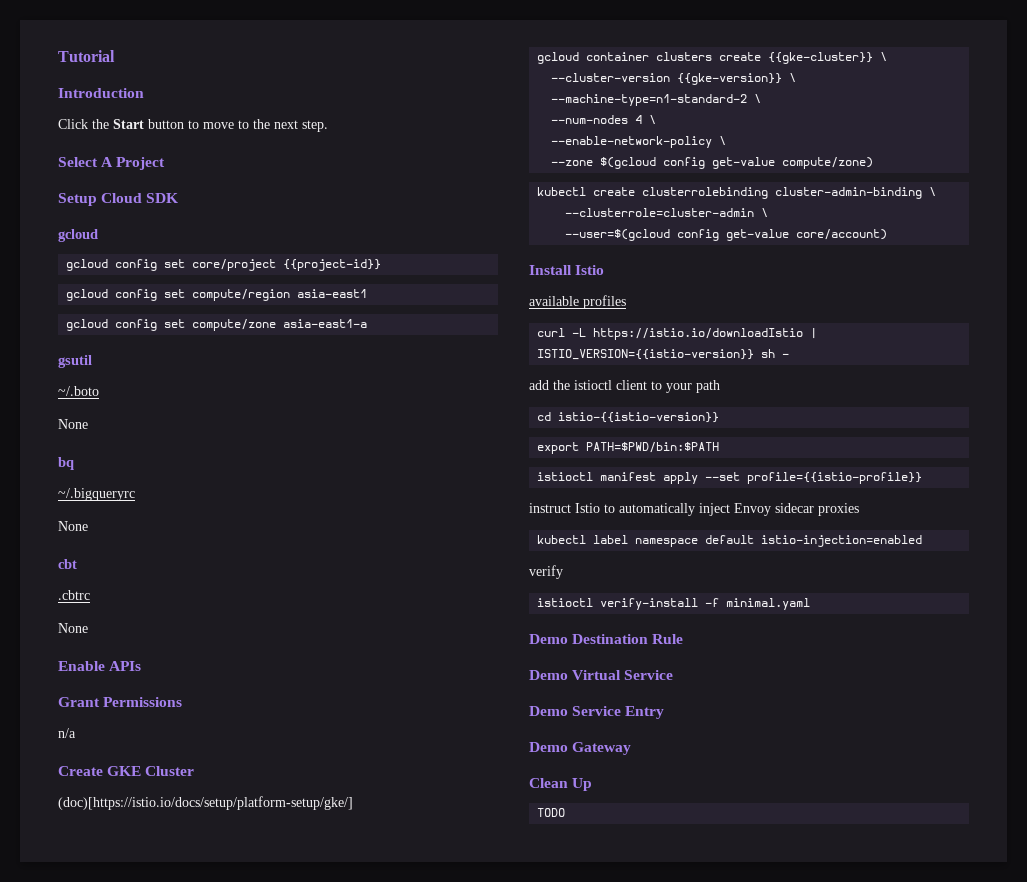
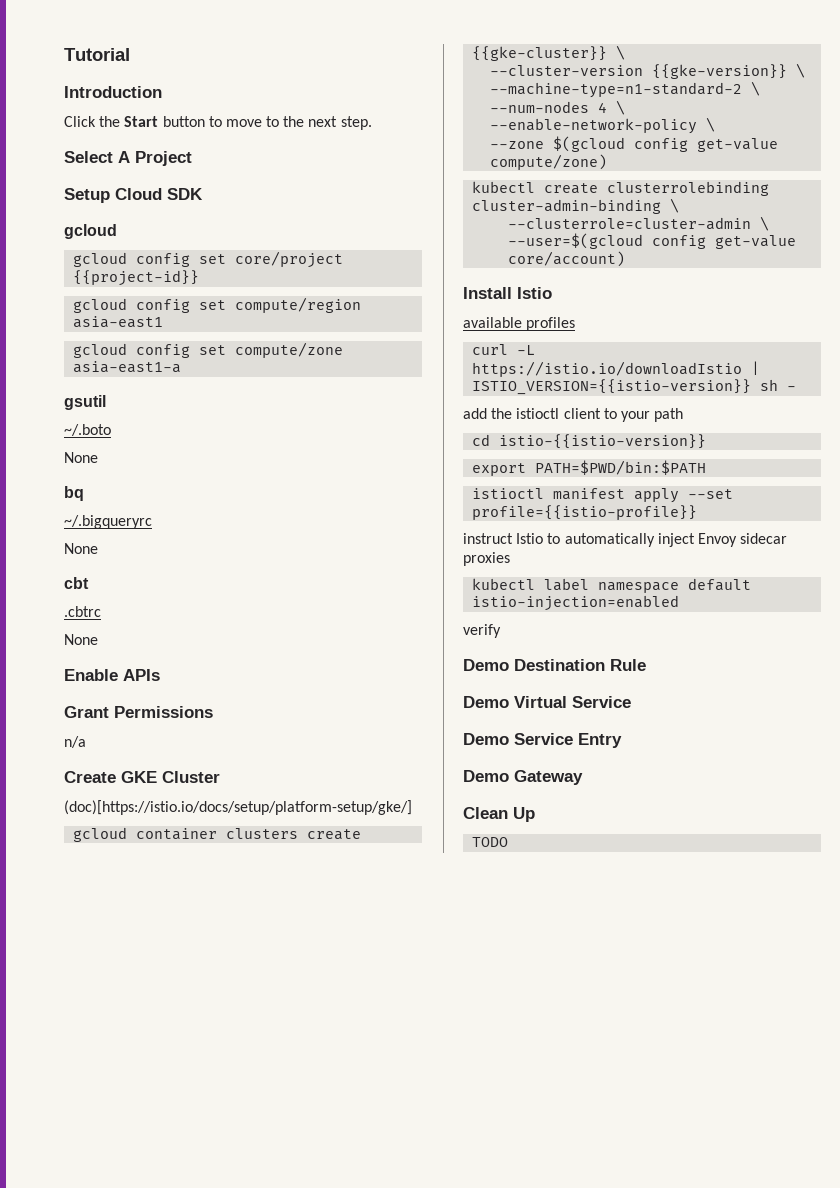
- istioctl verify-install -f minimal.yaml

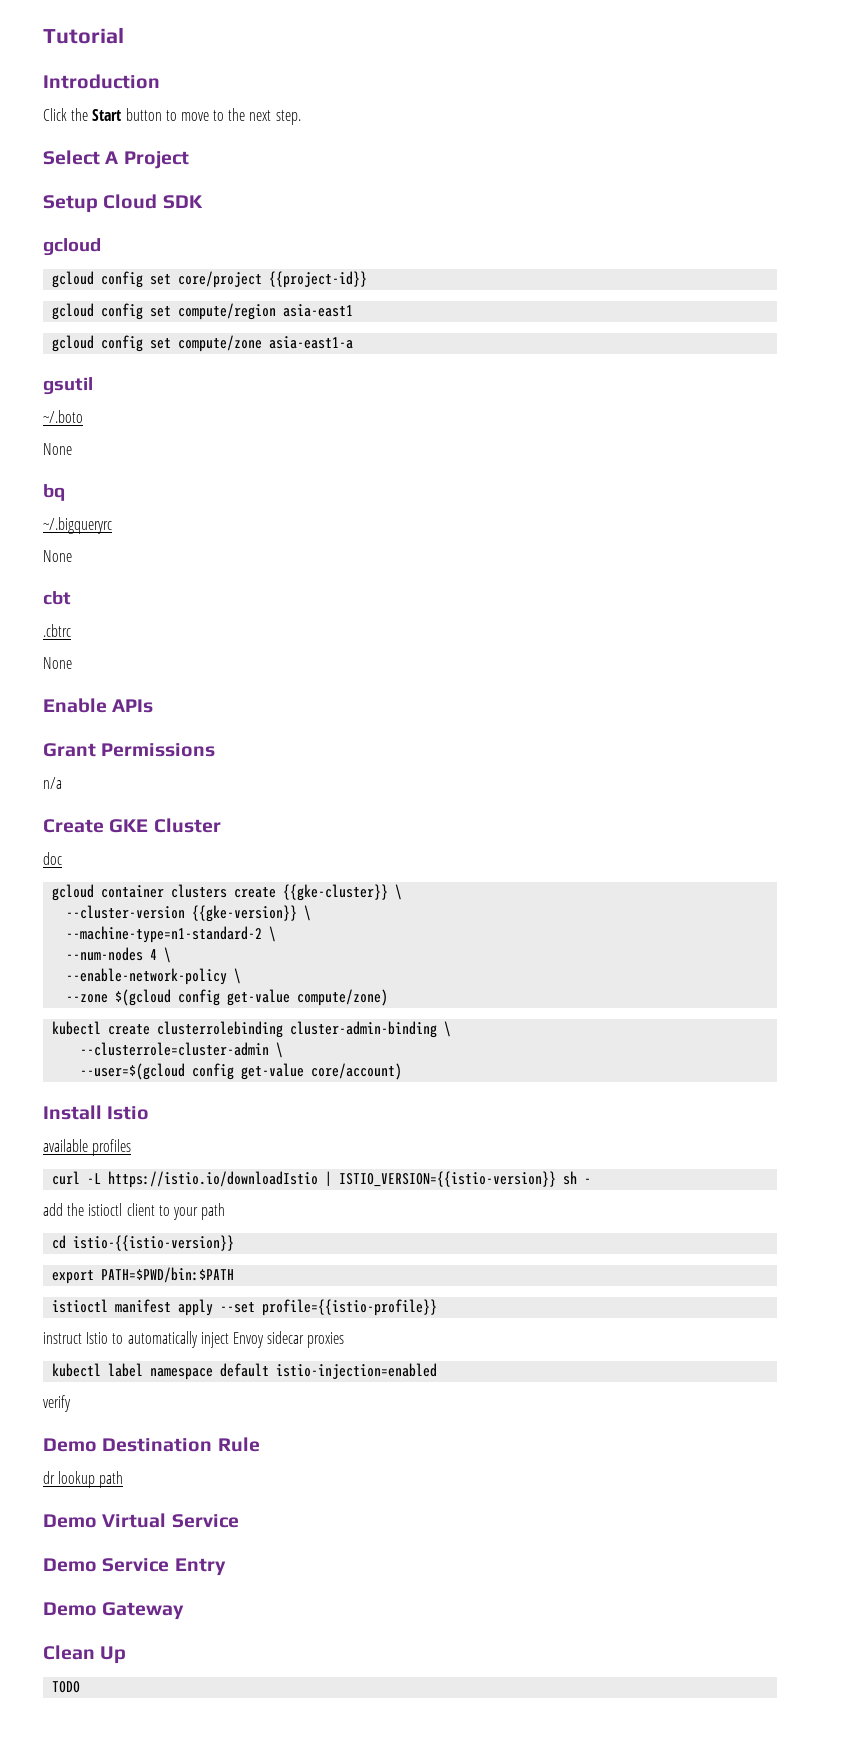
- (doc)[https://istio.io/docs/setup/platform-setup/gke/]
+ doc
+ dr lookup path

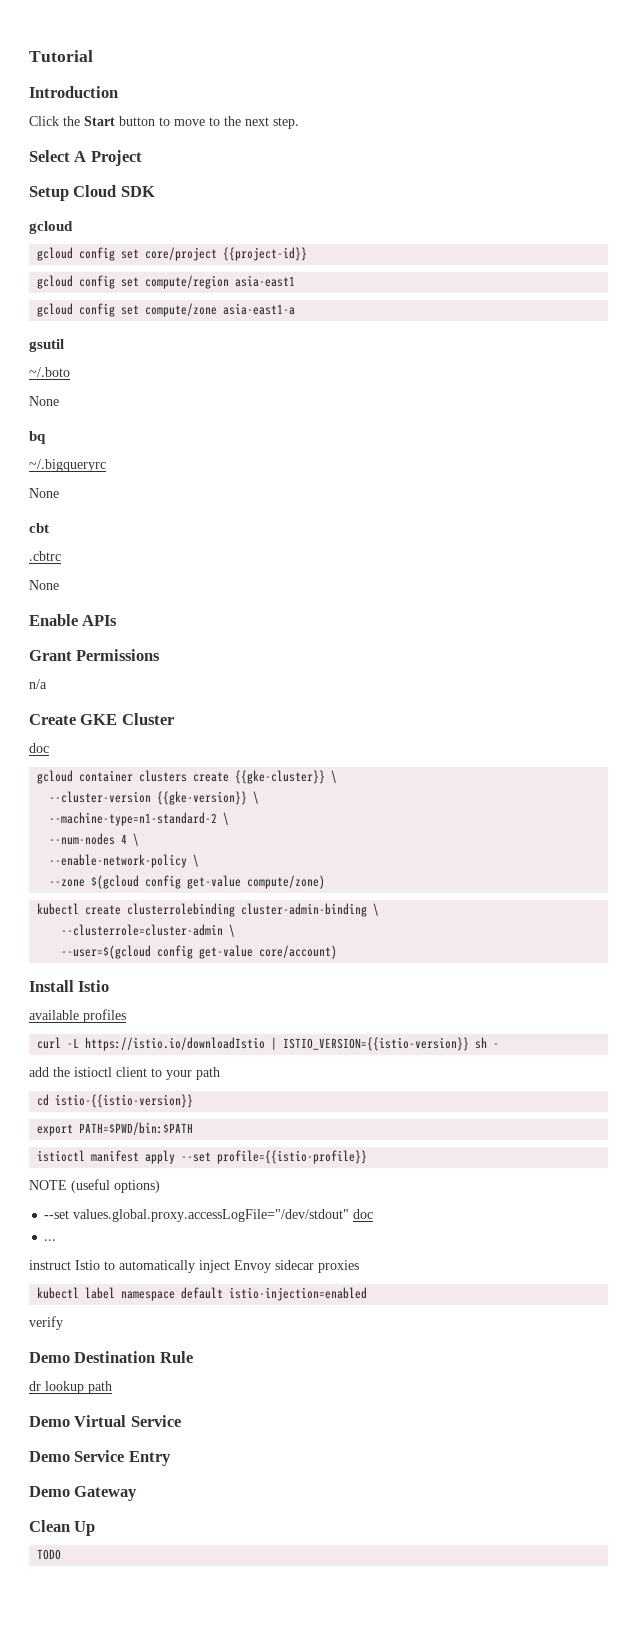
+ NOTE (useful options)
+ --set values.global.proxy.accessLogFile="/dev/stdout" doc
+ ...

